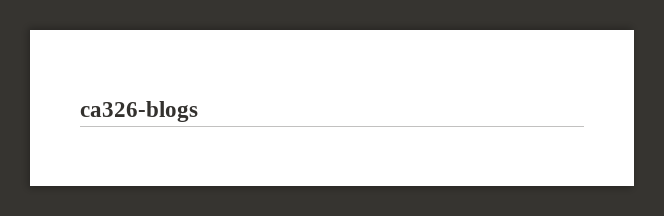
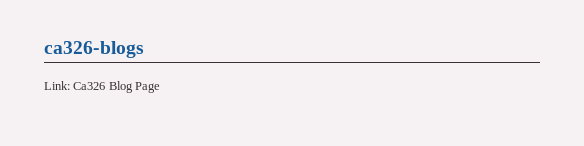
+ Link: Ca326 Blog Page

